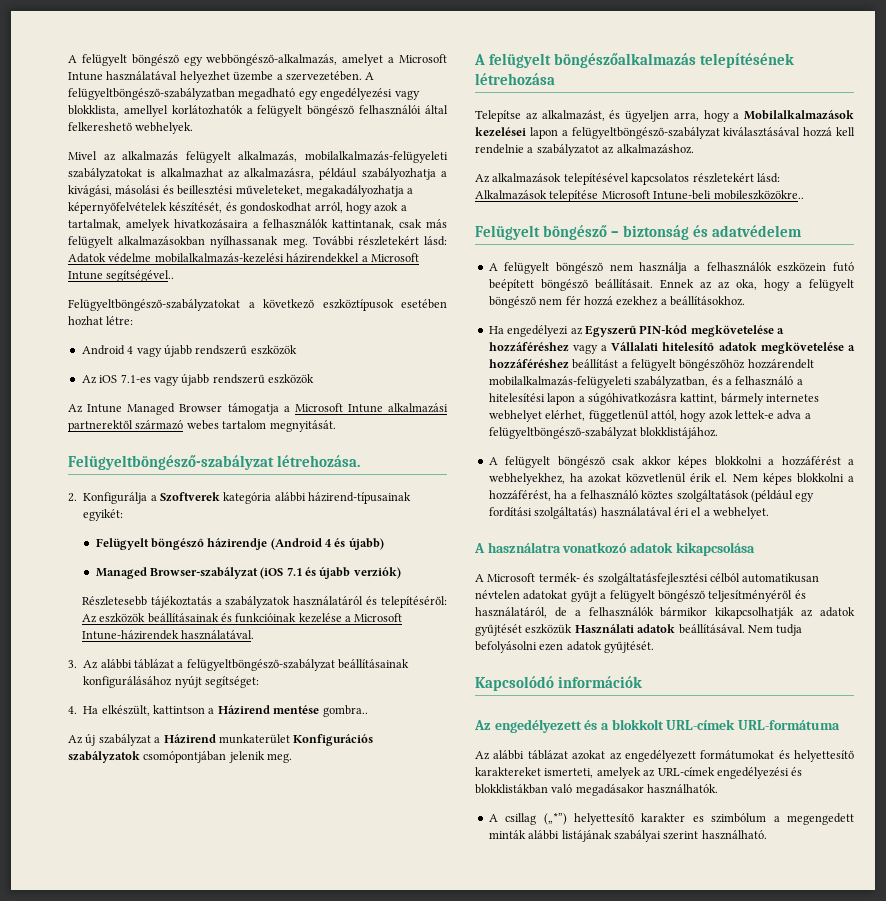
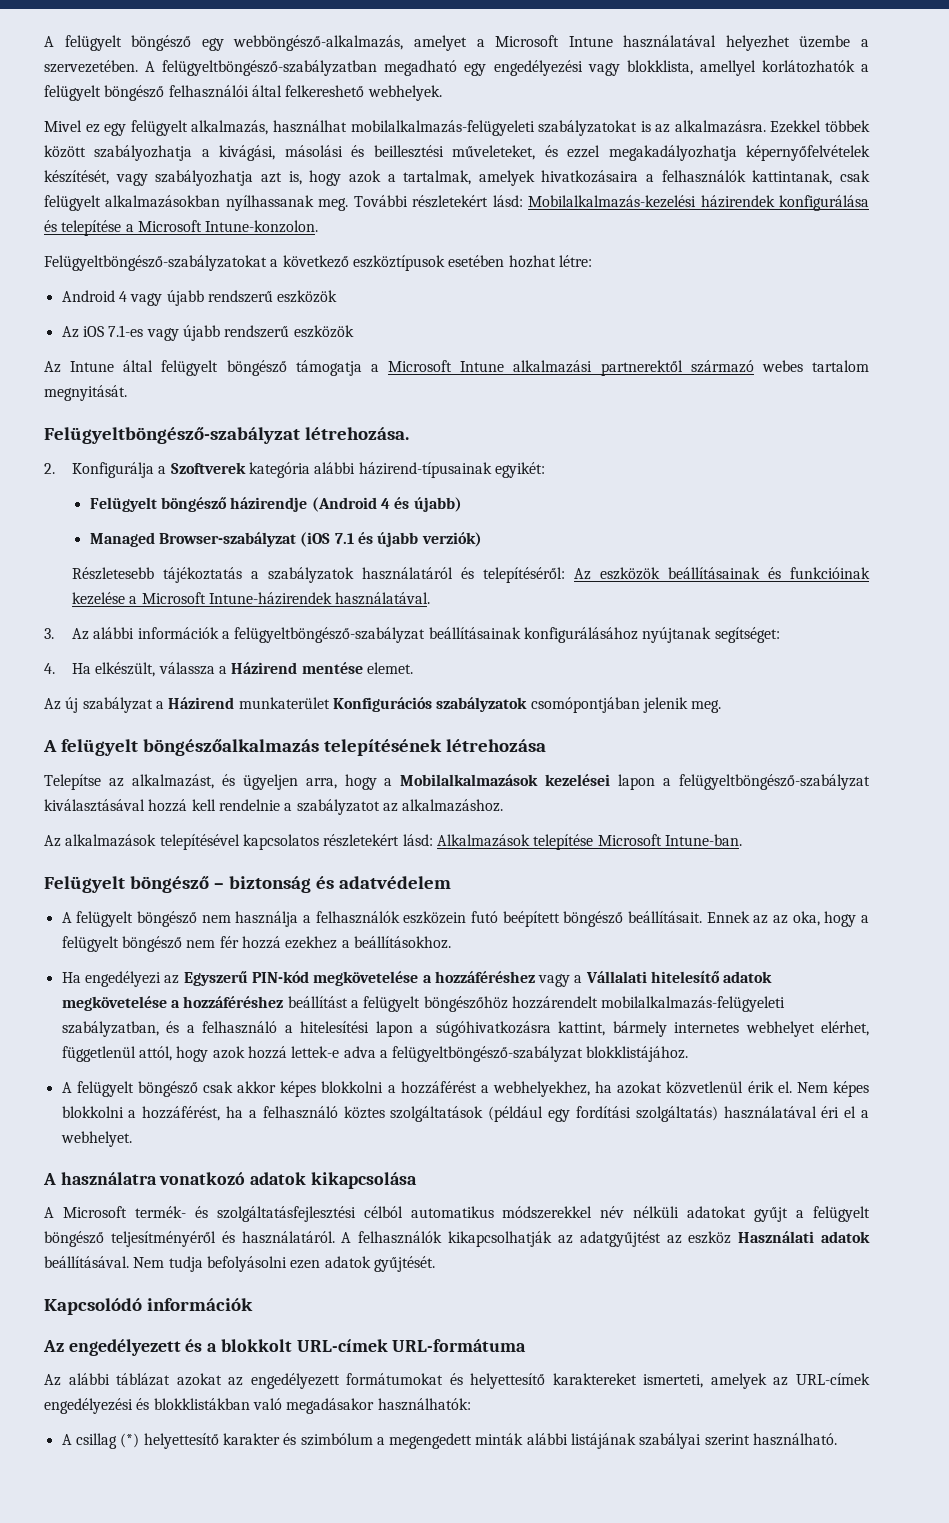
- Mivel az alkalmazás felügyelt alkalmazás, mobilalkalmazás-felügyeleti szabályzatokat is alkalmazhat az alkalmazásra, például szabályozhatja a kivágási, másolási és beillesztési műveleteket, megakadályozhatja a képernyőfelvételek készítését, és gondoskodhat arról, hogy azok a tartalmak, amelyek hivatkozásaira a felhasználók kattintanak, csak más felügyelt alkalmazásokban nyílhassanak meg.
+ Mivel ez egy felügyelt alkalmazás, használhat mobilalkalmazás-felügyeleti szabályzatokat is az alkalmazásra. Ezekkel többek között szabályozhatja a kivágási, másolási és beillesztési műveleteket, és ezzel megakadályozhatja képernyőfelvételek készítését, vagy szabályozhatja azt is, hogy azok a tartalmak, amelyek hivatkozásaira a felhasználók kattintanak, csak felügyelt alkalmazásokban nyílhassanak meg.
- További részletekért lásd: Adatok védelme mobilalkalmazás-kezelési házirendekkel a Microsoft Intune segítségével..
+ További részletekért lásd: Mobilalkalmazás-kezelési házirendek konfigurálása és telepítése a Microsoft Intune-konzolon.
- Az Intune Managed Browser támogatja a Microsoft Intune alkalmazási partnerektől származó webes tartalom megnyitását.
+ Az Intune által felügyelt böngésző támogatja a Microsoft Intune alkalmazási partnerektől származó webes tartalom megnyitását.
- 3. Az alábbi táblázat a felügyeltböngésző-szabályzat beállításainak konfigurálásához nyújt segítséget:
+ 3. Az alábbi információk a felügyeltböngésző-szabályzat beállításainak konfigurálásához nyújtanak segítséget:
- 4. Ha elkészült, kattintson a Házirend mentése gombra..
+ 4. Ha elkészült, válassza a Házirend mentése elemet.
- Az alkalmazások telepítésével kapcsolatos részletekért lásd: Alkalmazások telepítése Microsoft Intune-beli mobileszközökre..
+ Az alkalmazások telepítésével kapcsolatos részletekért lásd: Alkalmazások telepítése Microsoft Intune-ban.
- Ha engedélyezi az Egyszerű PIN-kód megkövetelése a hozzáféréshez vagy a Vállalati hitelesítő adatok megkövetelése a hozzáféréshez beállítást a felügyelt böngészőhöz hozzárendelt mobilalkalmazás-felügyeleti szabályzatban, és a felhasználó a hitelesítési lapon a súgóhivatkozásra kattint, bármely internetes webhelyet elérhet, függetlenül attól, hogy azok lettek-e adva a felügyeltböngésző-szabályzat blokklistájához.
+ Ha engedélyezi az Egyszerű PIN-kód megkövetelése a hozzáféréshez vagy a Vállalati hitelesítő adatok megkövetelése a hozzáféréshez beállítást a felügyelt böngészőhöz hozzárendelt mobilalkalmazás-felügyeleti szabályzatban, és a felhasználó a hitelesítési lapon a súgóhivatkozásra kattint, bármely internetes webhelyet elérhet, függetlenül attól, hogy azok hozzá lettek-e adva a felügyeltböngésző-szabályzat blokklistájához.
- A Microsoft termék- és szolgáltatásfejlesztési célból automatikusan névtelen adatokat gyűjt a felügyelt böngésző teljesítményéről és használatáról, de a felhasználók bármikor kikapcsolhatják az adatok gyűjtését eszközük Használati adatok beállításával.
+ A Microsoft termék- és szolgáltatásfejlesztési célból automatikus módszerekkel név nélküli adatokat gyűjt a felügyelt böngésző teljesítményéről és használatáról. A felhasználók kikapcsolhatják az adatgyűjtést az eszköz Használati adatok beállításával.
- Az alábbi táblázat azokat az engedélyezett formátumokat és helyettesítő karaktereket ismerteti, amelyek az URL-címek engedélyezési és blokklistákban való megadásakor használhatók.
+ Az alábbi táblázat azokat az engedélyezett formátumokat és helyettesítő karaktereket ismerteti, amelyek az URL-címek engedélyezési és blokklistákban való megadásakor használhatók:
- A csillag („*”) helyettesítő karakter es szimbólum a megengedett minták alábbi listájának szabályai szerint használható.
+ A csillag (*) helyettesítő karakter és szimbólum a megengedett minták alábbi listájának szabályai szerint használható.

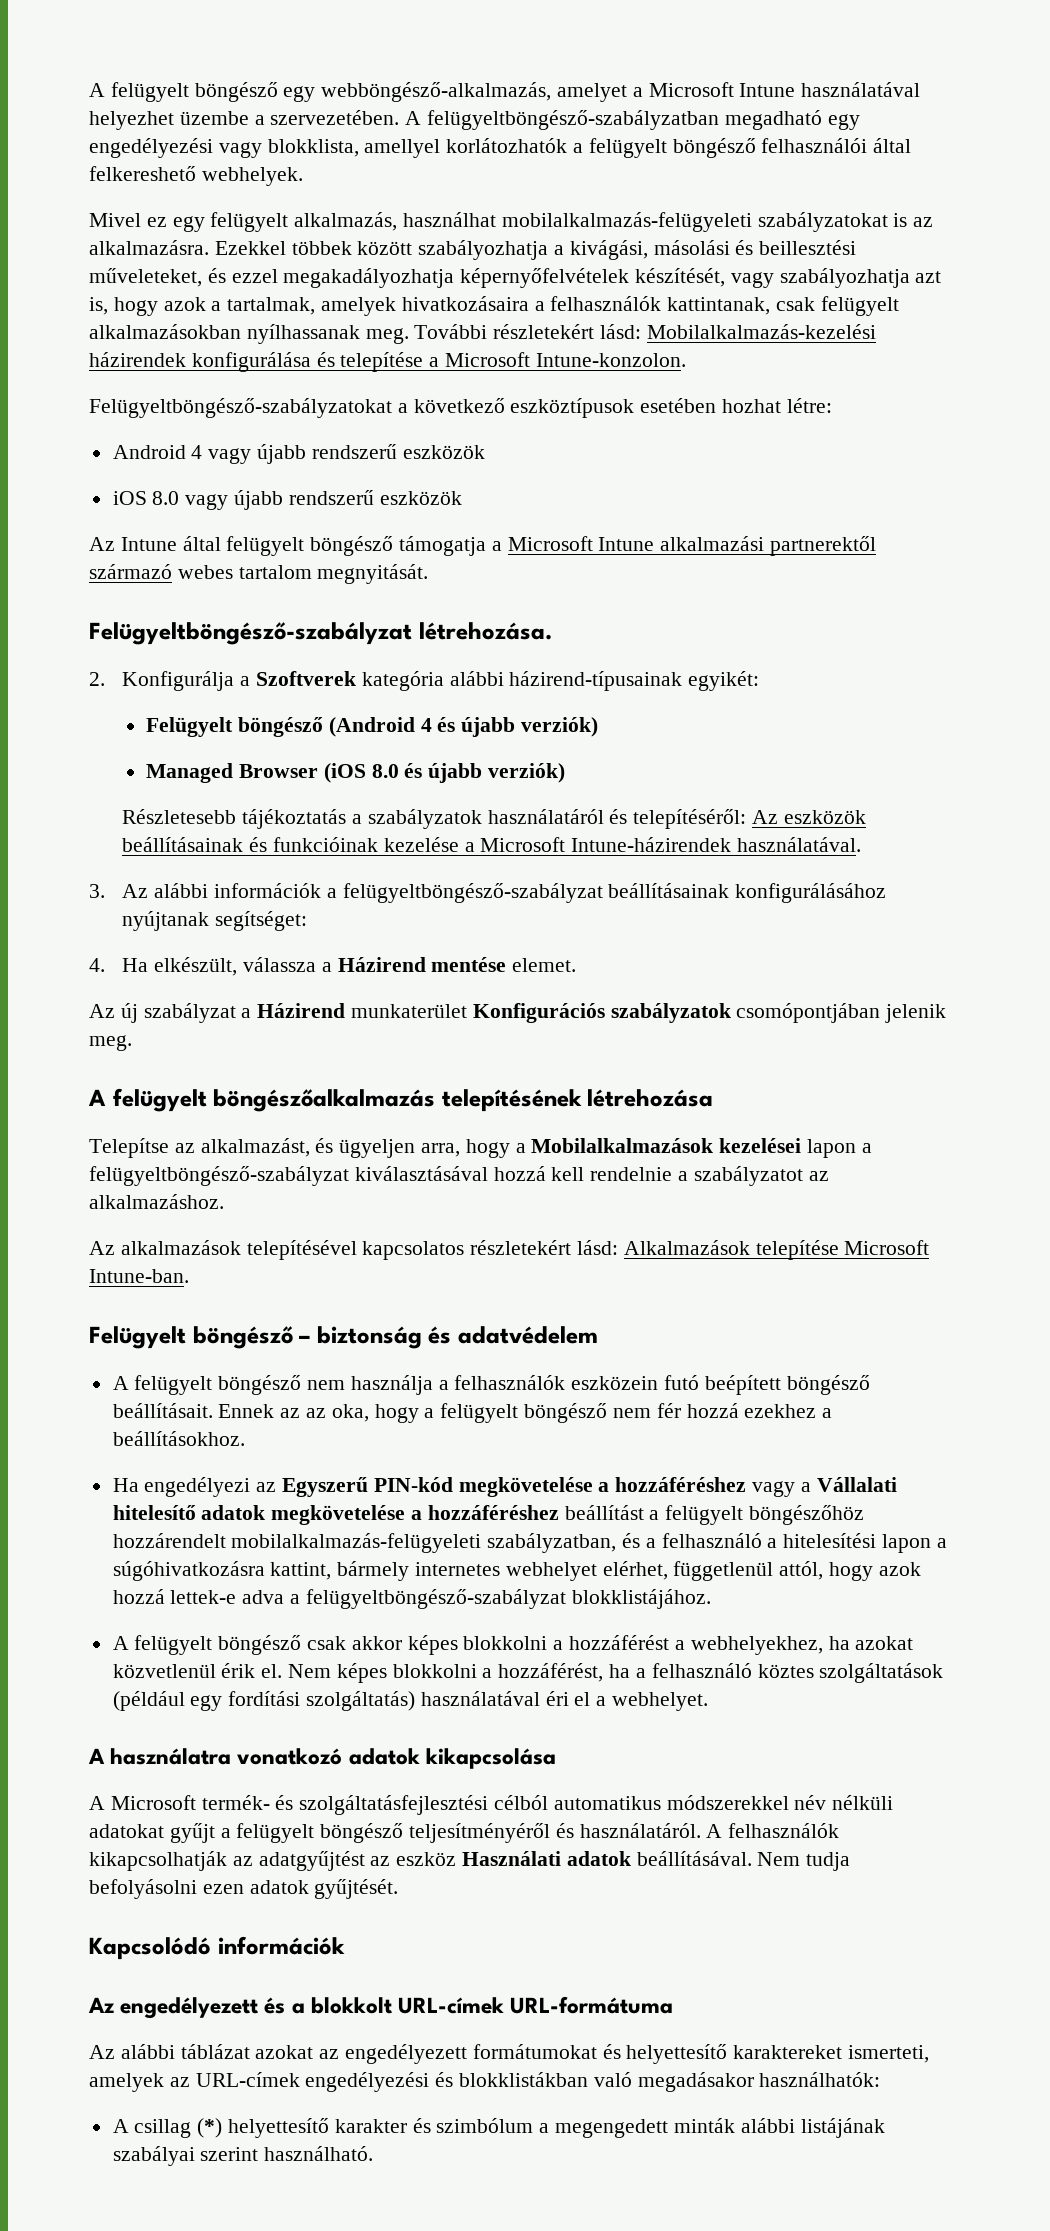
- Az iOS 7.1-es vagy újabb rendszerű eszközök
+ iOS 8.0 vagy újabb rendszerű eszközök
- Felügyelt böngésző házirendje (Android 4 és újabb)
+ Felügyelt böngésző (Android 4 és újabb verziók)
- Managed Browser-szabályzat (iOS 7.1 és újabb verziók)
+ Managed Browser (iOS 8.0 és újabb verziók)

